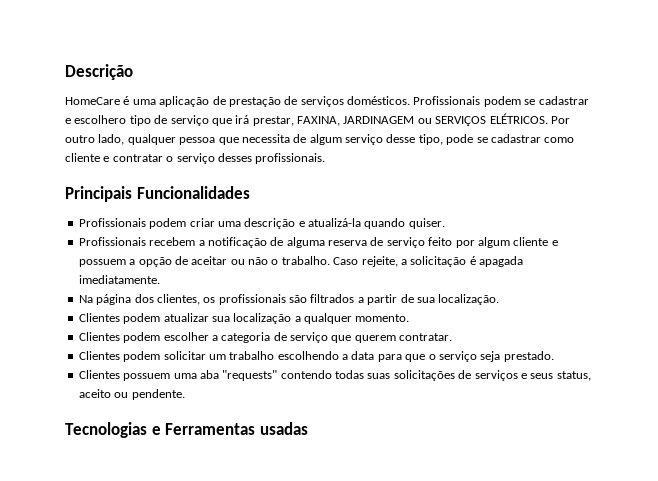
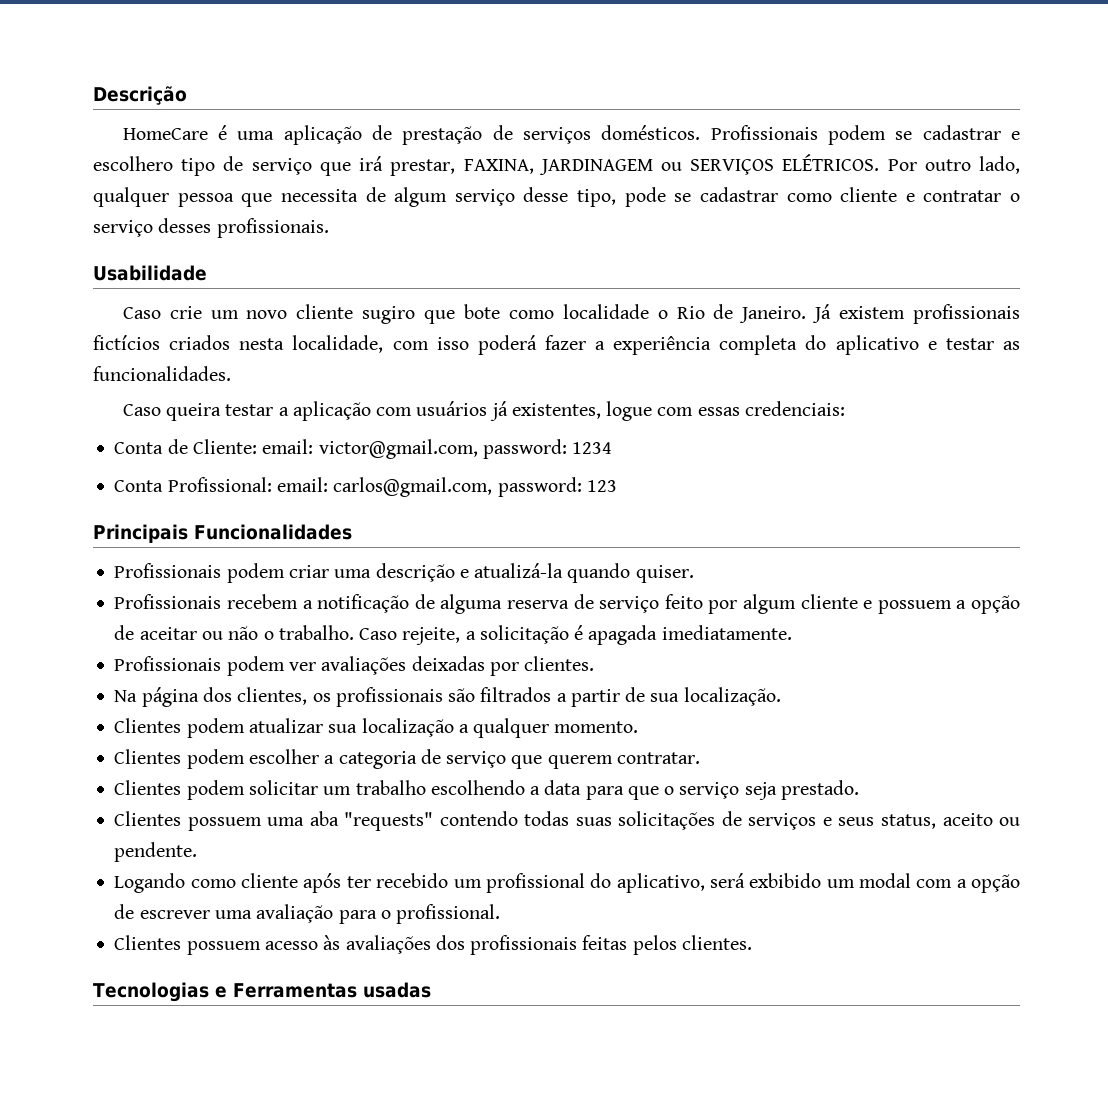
+ Usabilidade
+ Caso crie um novo cliente sugiro que bote como localidade o Rio de Janeiro. Já existem profissionais fictícios criados nesta localidade, com isso poderá fazer a experiência completa do aplicativo e testar as funcionalidades.
+ Caso queira testar a aplicação com usuários já existentes, logue com essas credenciais:
+ Conta de Cliente: email: victor@gmail.com, password: 1234
+ Conta Profissional: email: carlos@gmail.com, password: 123
+ Profissionais podem ver avaliações deixadas por clientes.
+ Logando como cliente após ter recebido um profissional do aplicativo, será exbibido um modal com a opção de escrever uma avaliação para o profissional.
+ Clientes possuem acesso às avaliações dos profissionais feitas pelos clientes.

